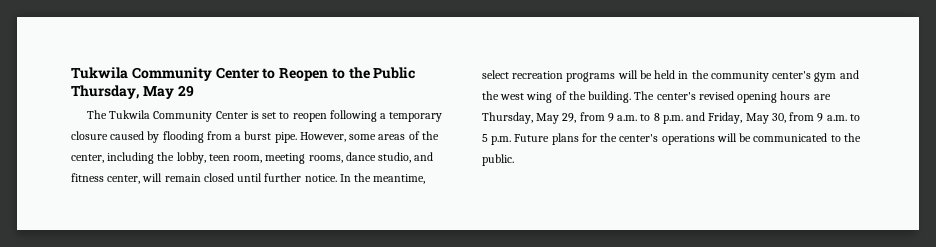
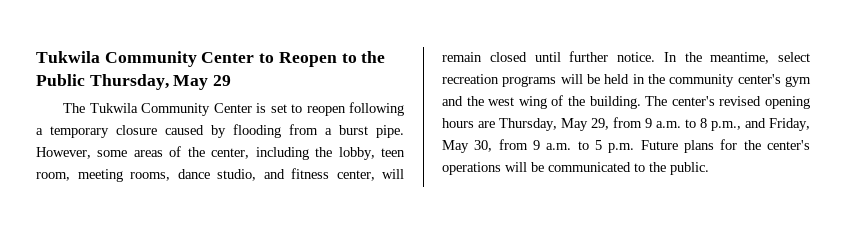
- The center's revised opening hours are Thursday, May 29, from 9 a.m. to 8 p.m. and Friday, May 30, from 9 a.m. to 5 p.m. Future plans for the center's operations will be communicated to the public.
+ The center's revised opening hours are Thursday, May 29, from 9 a.m. to 8 p.m., and Friday, May 30, from 9 a.m. to 5 p.m. Future plans for the center's operations will be communicated to the public.

